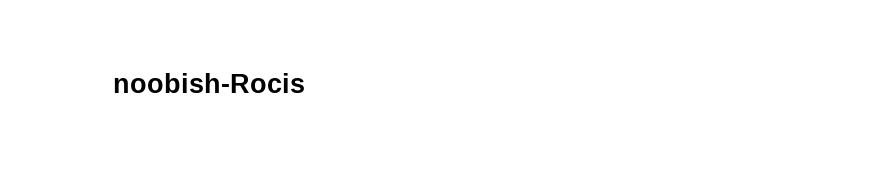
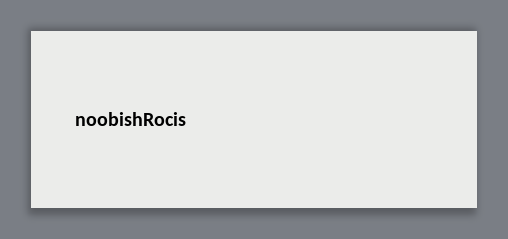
- noobish-Rocis
+ noobishRocis

